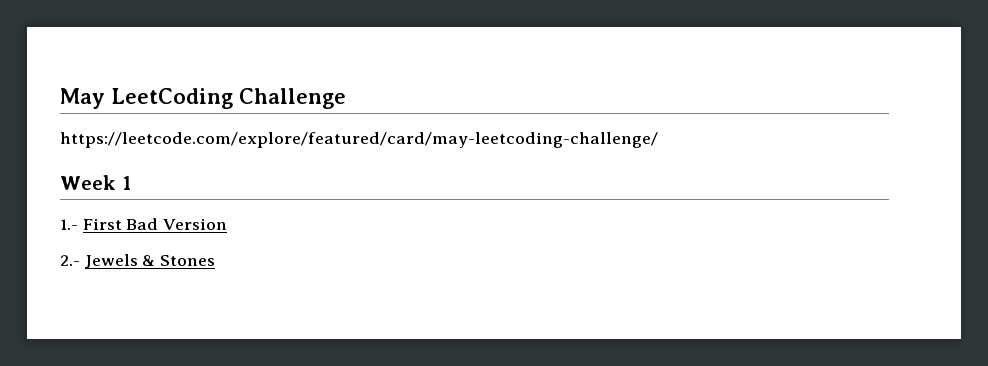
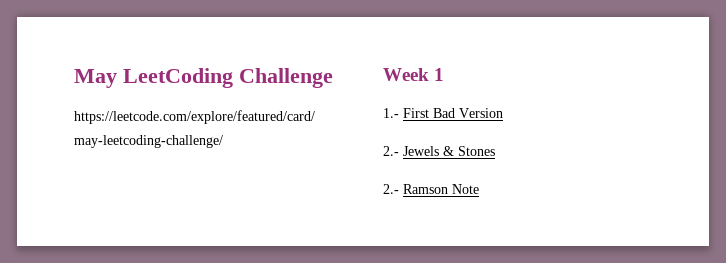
+ 2.- Ramson Note

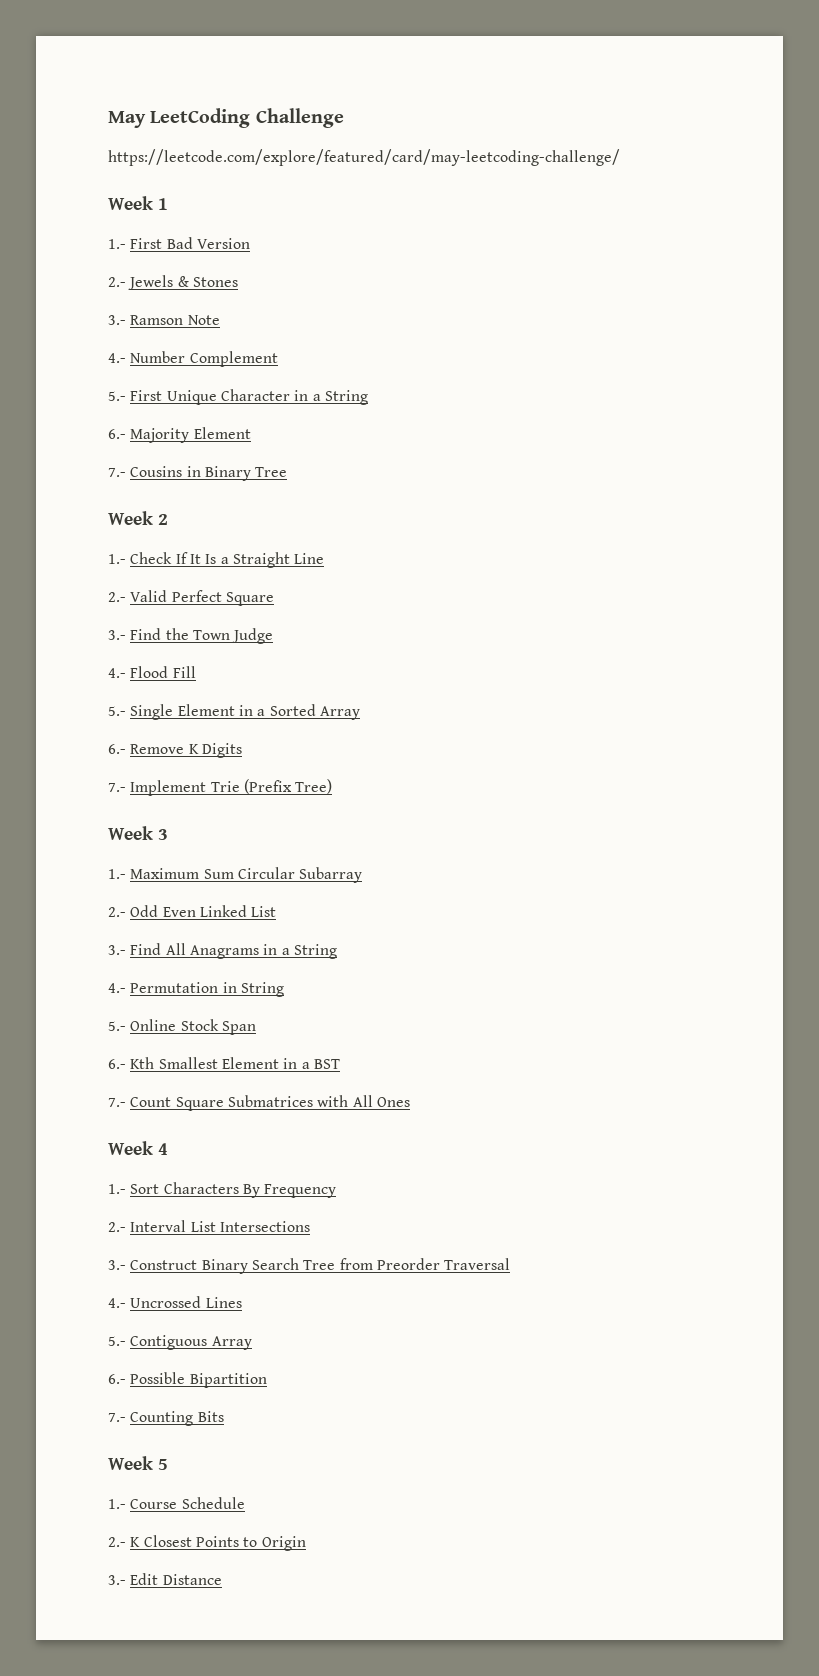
- 2.- Ramson Note
+ 3.- Ramson Note
+ 4.- Number Complement
+ 5.- First Unique Character in a String
+ 6.- Majority Element
+ 7.- Cousins in Binary Tree
+ Week 2
+ 1.- Check If It Is a Straight Line
+ 2.- Valid Perfect Square
+ 3.- Find the Town Judge
+ 4.- Flood Fill
+ 5.- Single Element in a Sorted Array
+ 6.- Remove K Digits
+ 7.- Implement Trie (Prefix Tree)
+ Week 3
+ 1.- Maximum Sum Circular Subarray
+ 2.- Odd Even Linked List
+ 3.- Find All Anagrams in a String
+ 4.- Permutation in String
+ 5.- Online Stock Span
+ 6.- Kth Smallest Element in a BST
+ 7.- Count Square Submatrices with All Ones
+ Week 4
+ 1.- Sort Characters By Frequency
+ 2.- Interval List Intersections
+ 3.- Construct Binary Search Tree from Preorder Traversal
+ 4.- Uncrossed Lines
+ 5.- Contiguous Array
+ 6.- Possible Bipartition
+ 7.- Counting Bits
+ Week 5
+ 1.- Course Schedule
+ 2.- K Closest Points to Origin
+ 3.- Edit Distance

